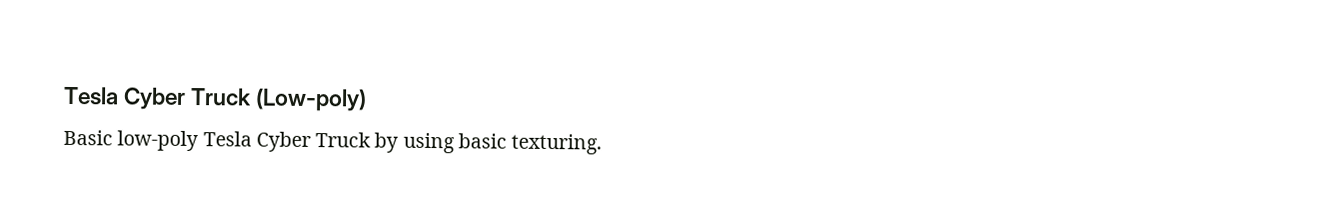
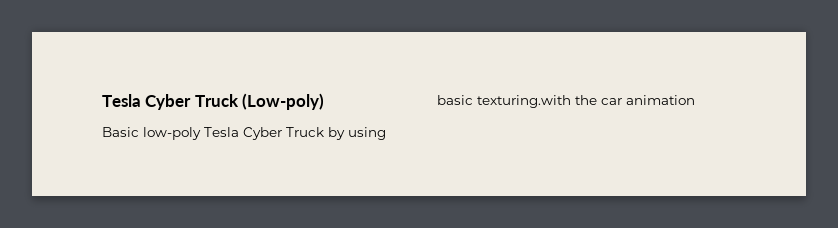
- Basic low-poly Tesla Cyber Truck by using basic texturing.
+ Basic low-poly Tesla Cyber Truck by using basic texturing.with the car animation

